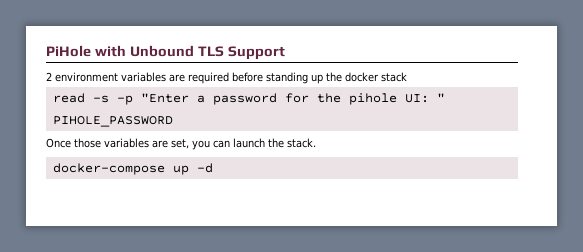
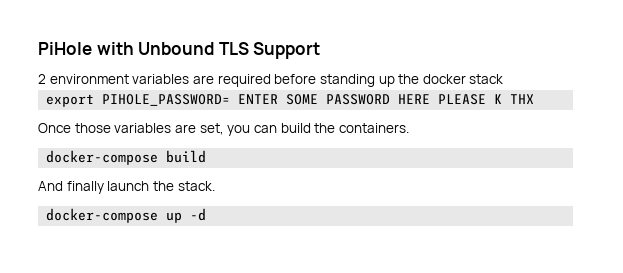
- read -s -p "Enter a password for the pihole UI: " PIHOLE_PASSWORD
+ export PIHOLE_PASSWORD= ENTER SOME PASSWORD HERE PLEASE K THX
- Once those variables are set, you can launch the stack.
+ Once those variables are set, you can build the containers.
+ docker-compose build
+ And finally launch the stack.

